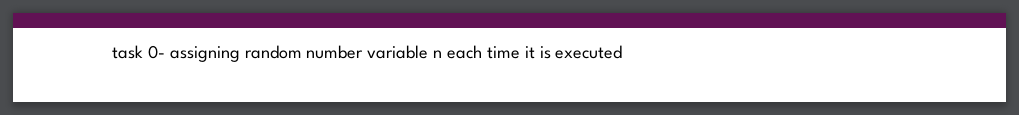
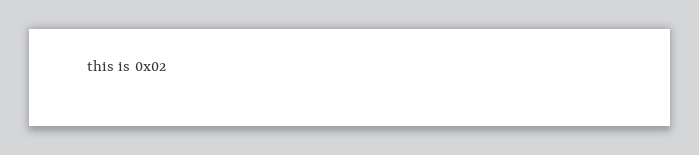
- task 0- assigning random number variable n each time it is executed
+ this is 0x02

